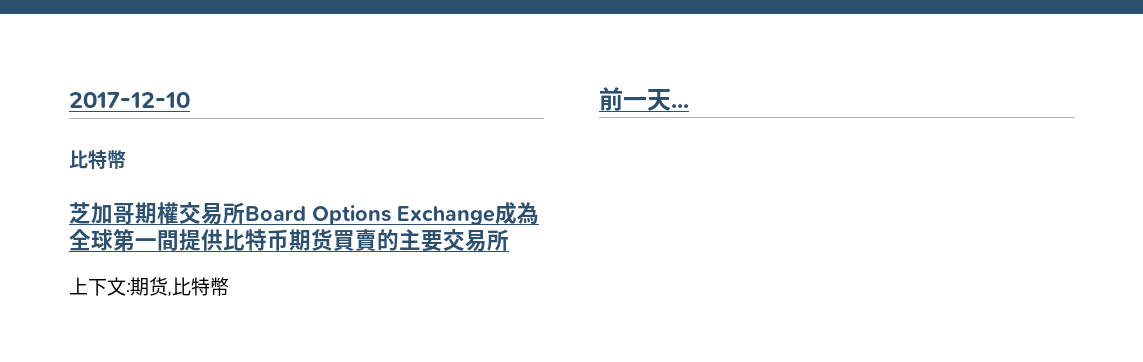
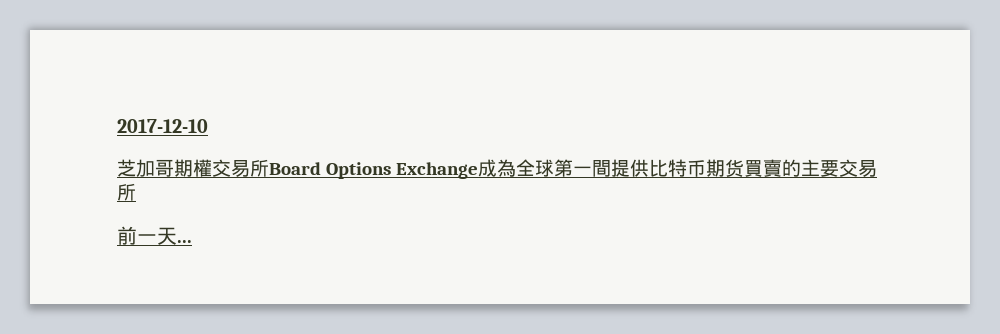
  2017-12-10
- 比特幣
- 上下文:期货,比特幣

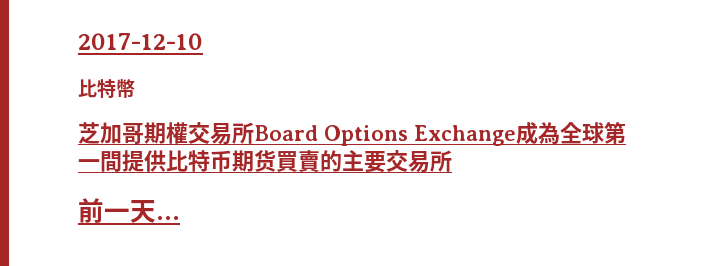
+ 比特幣

